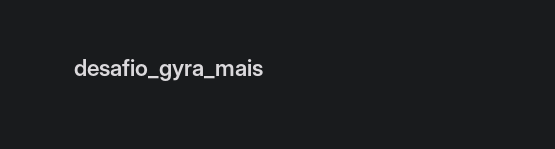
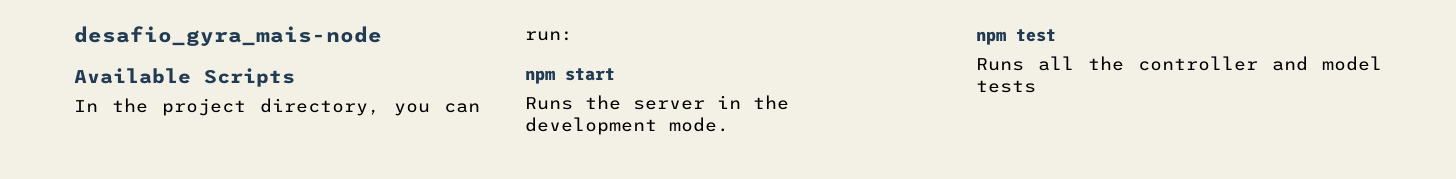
- desafio_gyra_mais
+ desafio_gyra_mais-node
+ Available Scripts
+ In the project directory, you can run:
+ npm start
+ Runs the server in the development mode.
+ npm test
+ Runs all the controller and model tests

